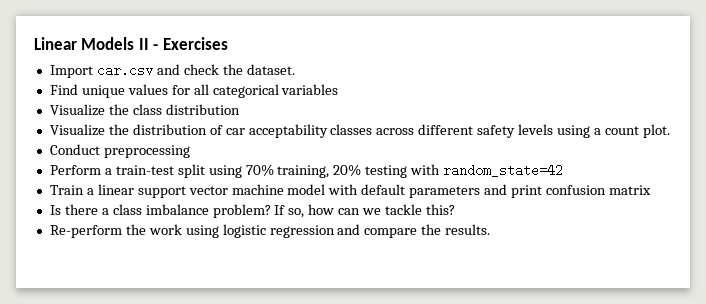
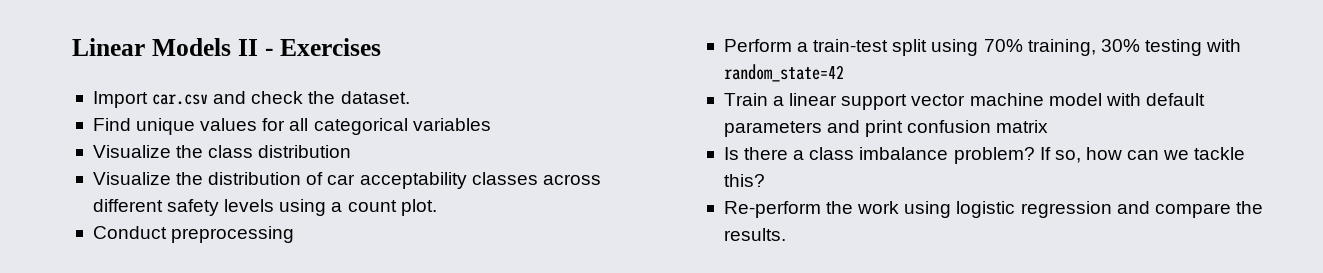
- Perform a train-test split using 70% training, 20% testing with random_state=42
+ Perform a train-test split using 70% training, 30% testing with random_state=42

